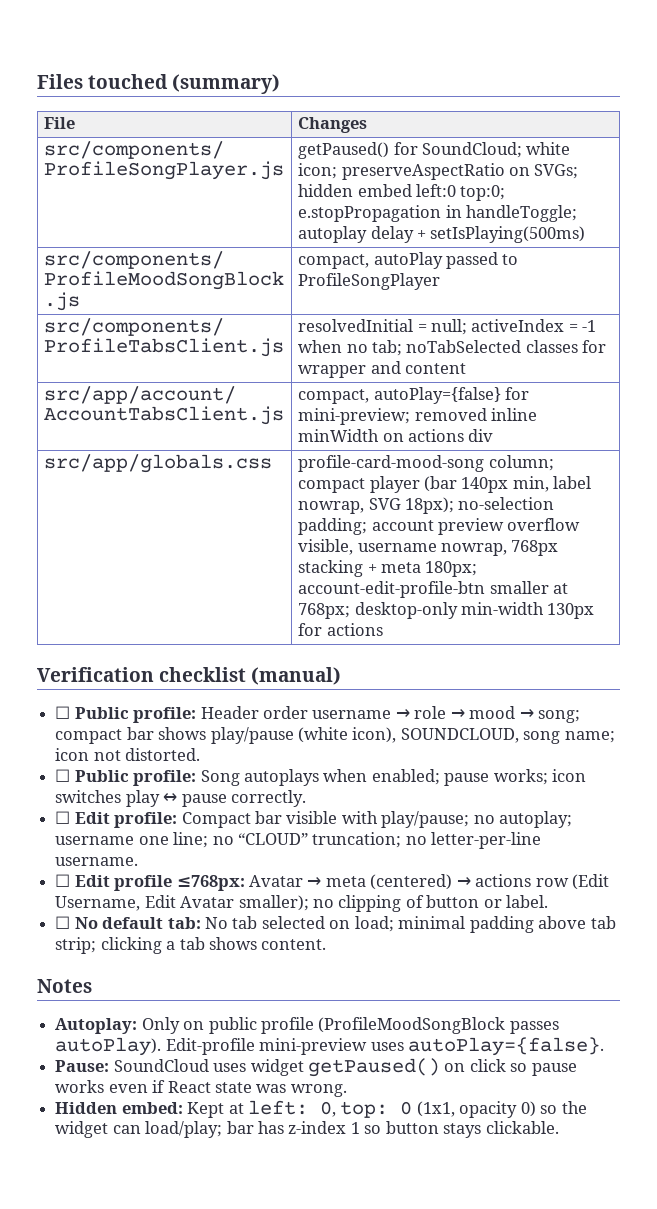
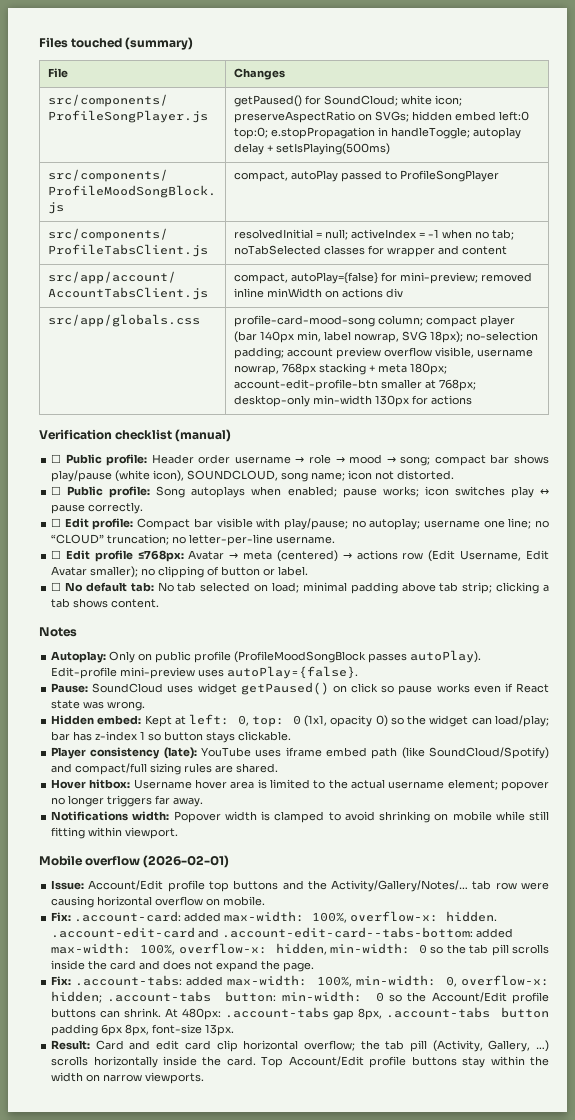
+ Player consistency (late): YouTube uses iframe embed path (like SoundCloud/Spotify) and compact/full sizing rules are shared.
+ Hover hitbox: Username hover area is limited to the actual username element; popover no longer triggers far away.
+ Notifications width: Popover width is clamped to avoid shrinking on mobile while still fitting within viewport.
+ Mobile overflow (2026-02-01)
+ Issue: Account/Edit profile top buttons and the Activity/Gallery/Notes/… tab row were causing horizontal overflow on mobile.
+ Fix: .account-card: added max-width: 100%, overflow-x: hidden. .account-edit-card and .account-edit-card--tabs-bottom: added max-width: 100%, overflow-x: hidden, min-width: 0 so the tab pill scrolls inside the card and does not expand the page.
+ Fix: .account-tabs: added max-width: 100%, min-width: 0, overflow-x: hidden; .account-tabs button: min-width: 0 so the Account/Edit profile buttons can shrink. At 480px: .account-tabs gap 8px, .account-tabs button padding 6px 8px, font-size 13px.
+ Result: Card and edit card clip horizontal overflow; the tab pill (Activity, Gallery, …) scrolls horizontally inside the card. Top Account/Edit profile buttons stay within the width on narrow viewports.

